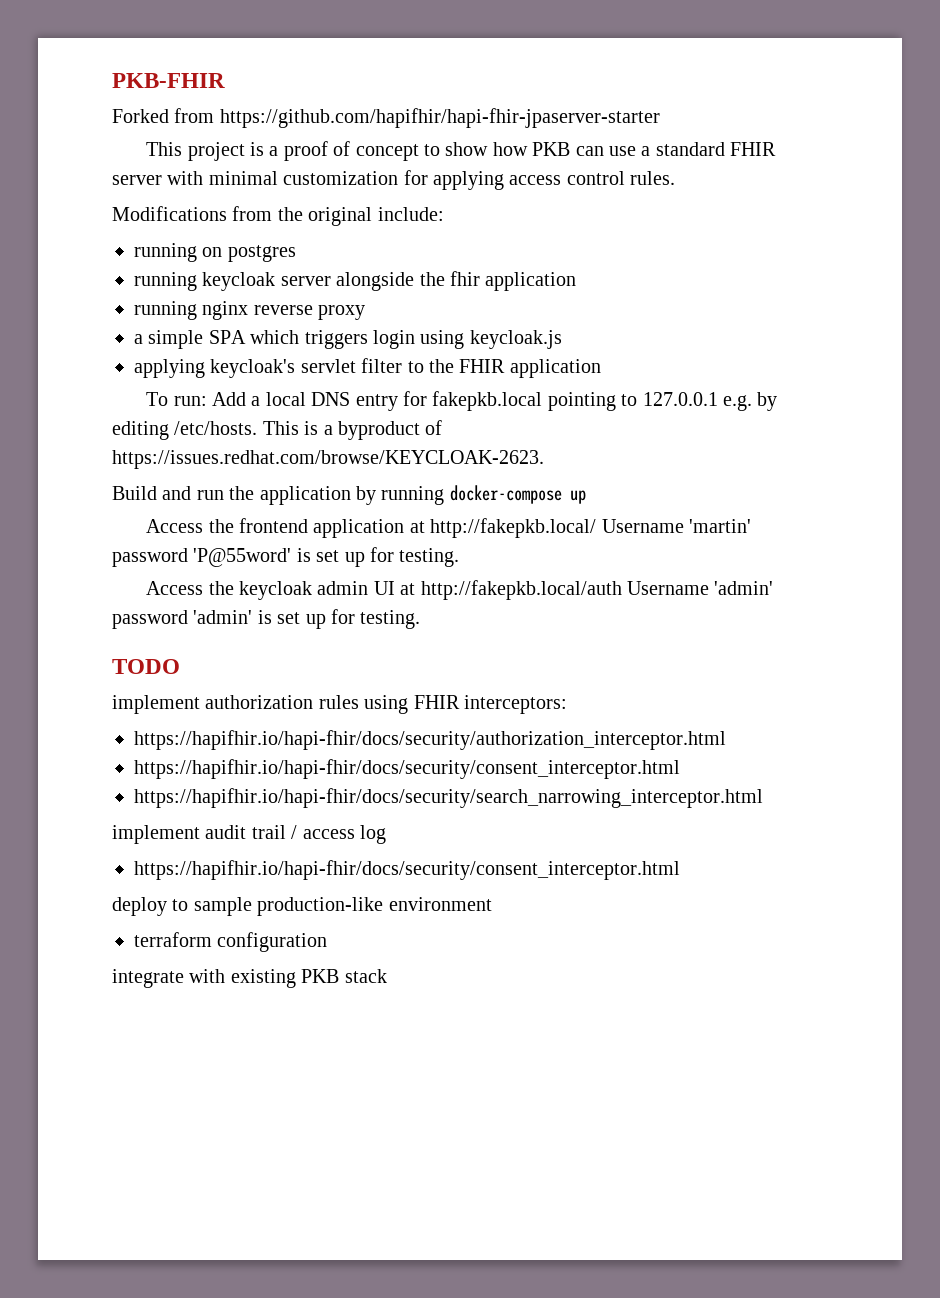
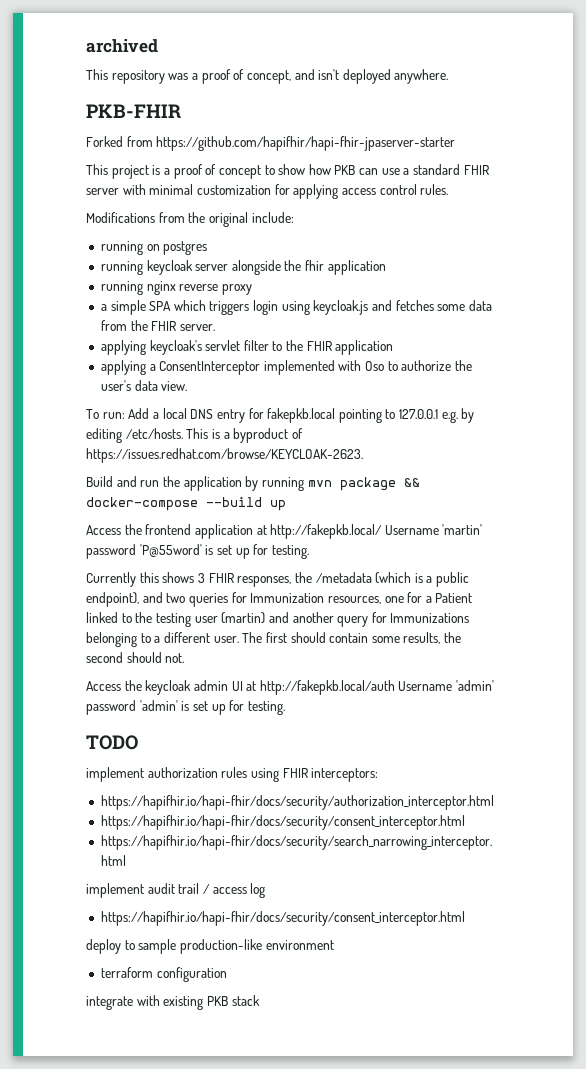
+ archived
+ This repository was a proof of concept, and isn't deployed anywhere.
- a simple SPA which triggers login using keycloak.js
+ a simple SPA which triggers login using keycloak.js and fetches some data from the FHIR server.
+ applying a ConsentInterceptor implemented with Oso to authorize the user's data view.
- Build and run the application by running docker-compose up
+ Build and run the application by running mvn package && docker-compose --build up
+ Currently this shows 3 FHIR responses, the /metadata (which is a public endpoint), and two queries for Immunization resources, one for a Patient linked to the testing user (martin) and another query for Immunizations belonging to a different user. The first should contain some results, the second should not.

